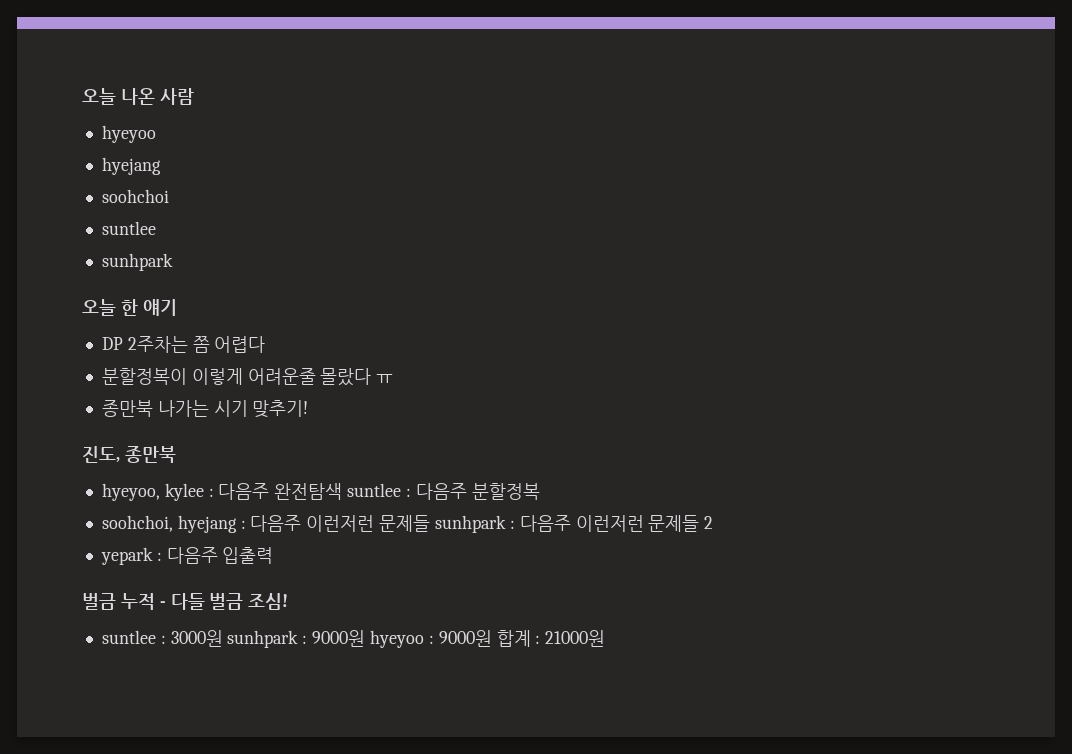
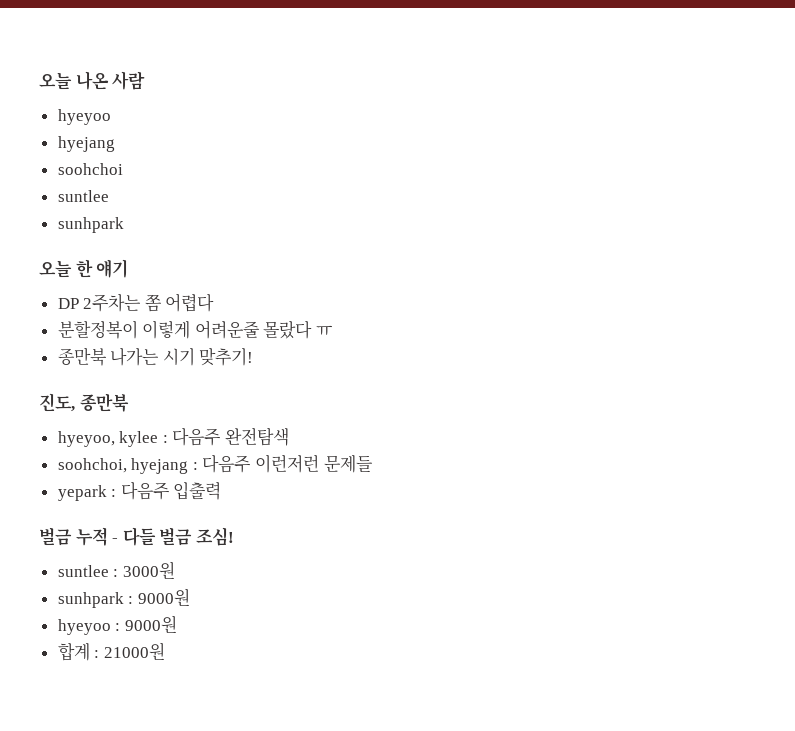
- hyeyoo, kylee : 다음주 완전탐색 suntlee : 다음주 분할정복
+ hyeyoo, kylee : 다음주 완전탐색
- soohchoi, hyejang : 다음주 이런저런 문제들 sunhpark : 다음주 이런저런 문제들 2
+ soohchoi, hyejang : 다음주 이런저런 문제들
- suntlee : 3000원 sunhpark : 9000원 hyeyoo : 9000원 합계 : 21000원
+ suntlee : 3000원
+ sunhpark : 9000원
+ hyeyoo : 9000원
+ 합계 : 21000원

